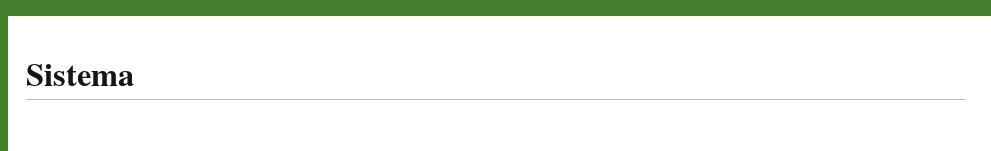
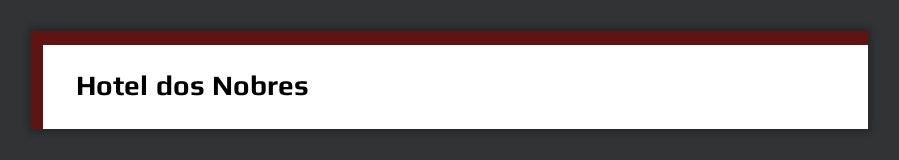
- Sistema
+ Hotel dos Nobres

